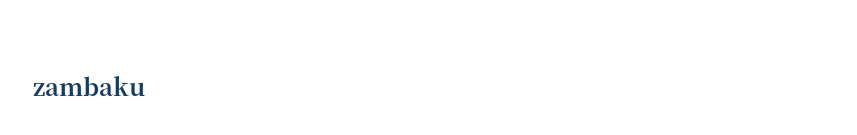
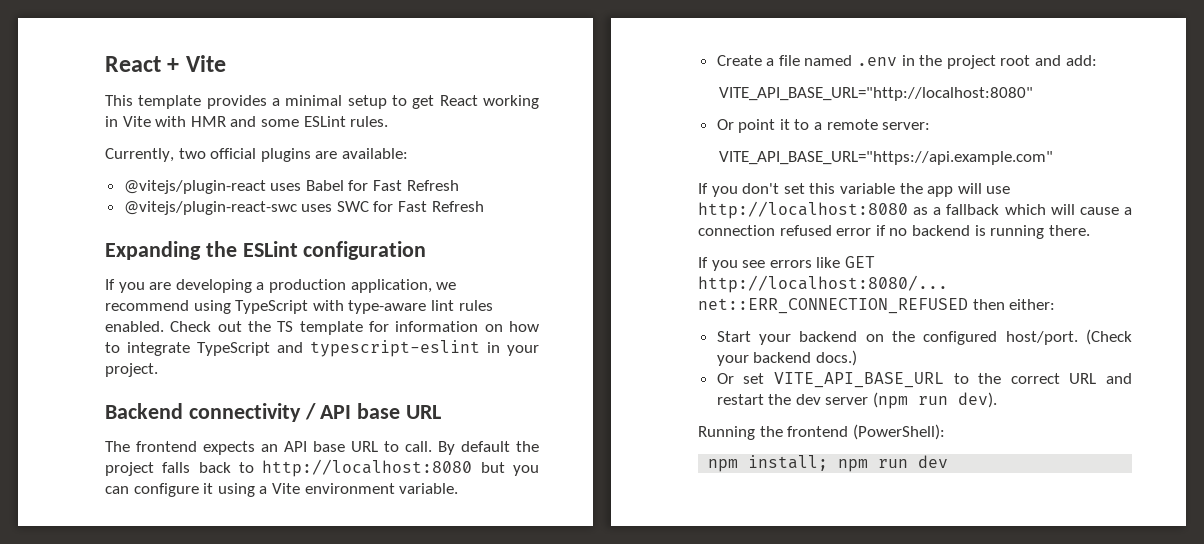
- zambaku
+ React + Vite
+ This template provides a minimal setup to get React working in Vite with HMR and some ESLint rules.
+ Currently, two official plugins are available:
+ @vitejs/plugin-react uses Babel for Fast Refresh
+ @vitejs/plugin-react-swc uses SWC for Fast Refresh
+ Expanding the ESLint configuration
+ If you are developing a production application, we recommend using TypeScript with type-aware lint rules enabled. Check out the TS template for information on how to integrate TypeScript and typescript-eslint in your project.
+ Backend connectivity / API base URL
+ The frontend expects an API base URL to call. By default the project falls back to http://localhost:8080 but you can configure it using a Vite environment variable.
+ Create a file named .env in the project root and add:
+ VITE_API_BASE_URL="http://localhost:8080"
+ Or point it to a remote server:
+ VITE_API_BASE_URL="https://api.example.com"
+ If you don't set this variable the app will use http://localhost:8080 as a fallback which will cause a connection refused error if no backend is running there.
+ If you see errors like GET http://localhost:8080/... net::ERR_CONNECTION_REFUSED then either:
+ Start your backend on the configured host/port. (Check your backend docs.)
+ Or set VITE_API_BASE_URL to the correct URL and restart the dev server (npm run dev).
+ Running the frontend (PowerShell):
+ npm install; npm run dev

